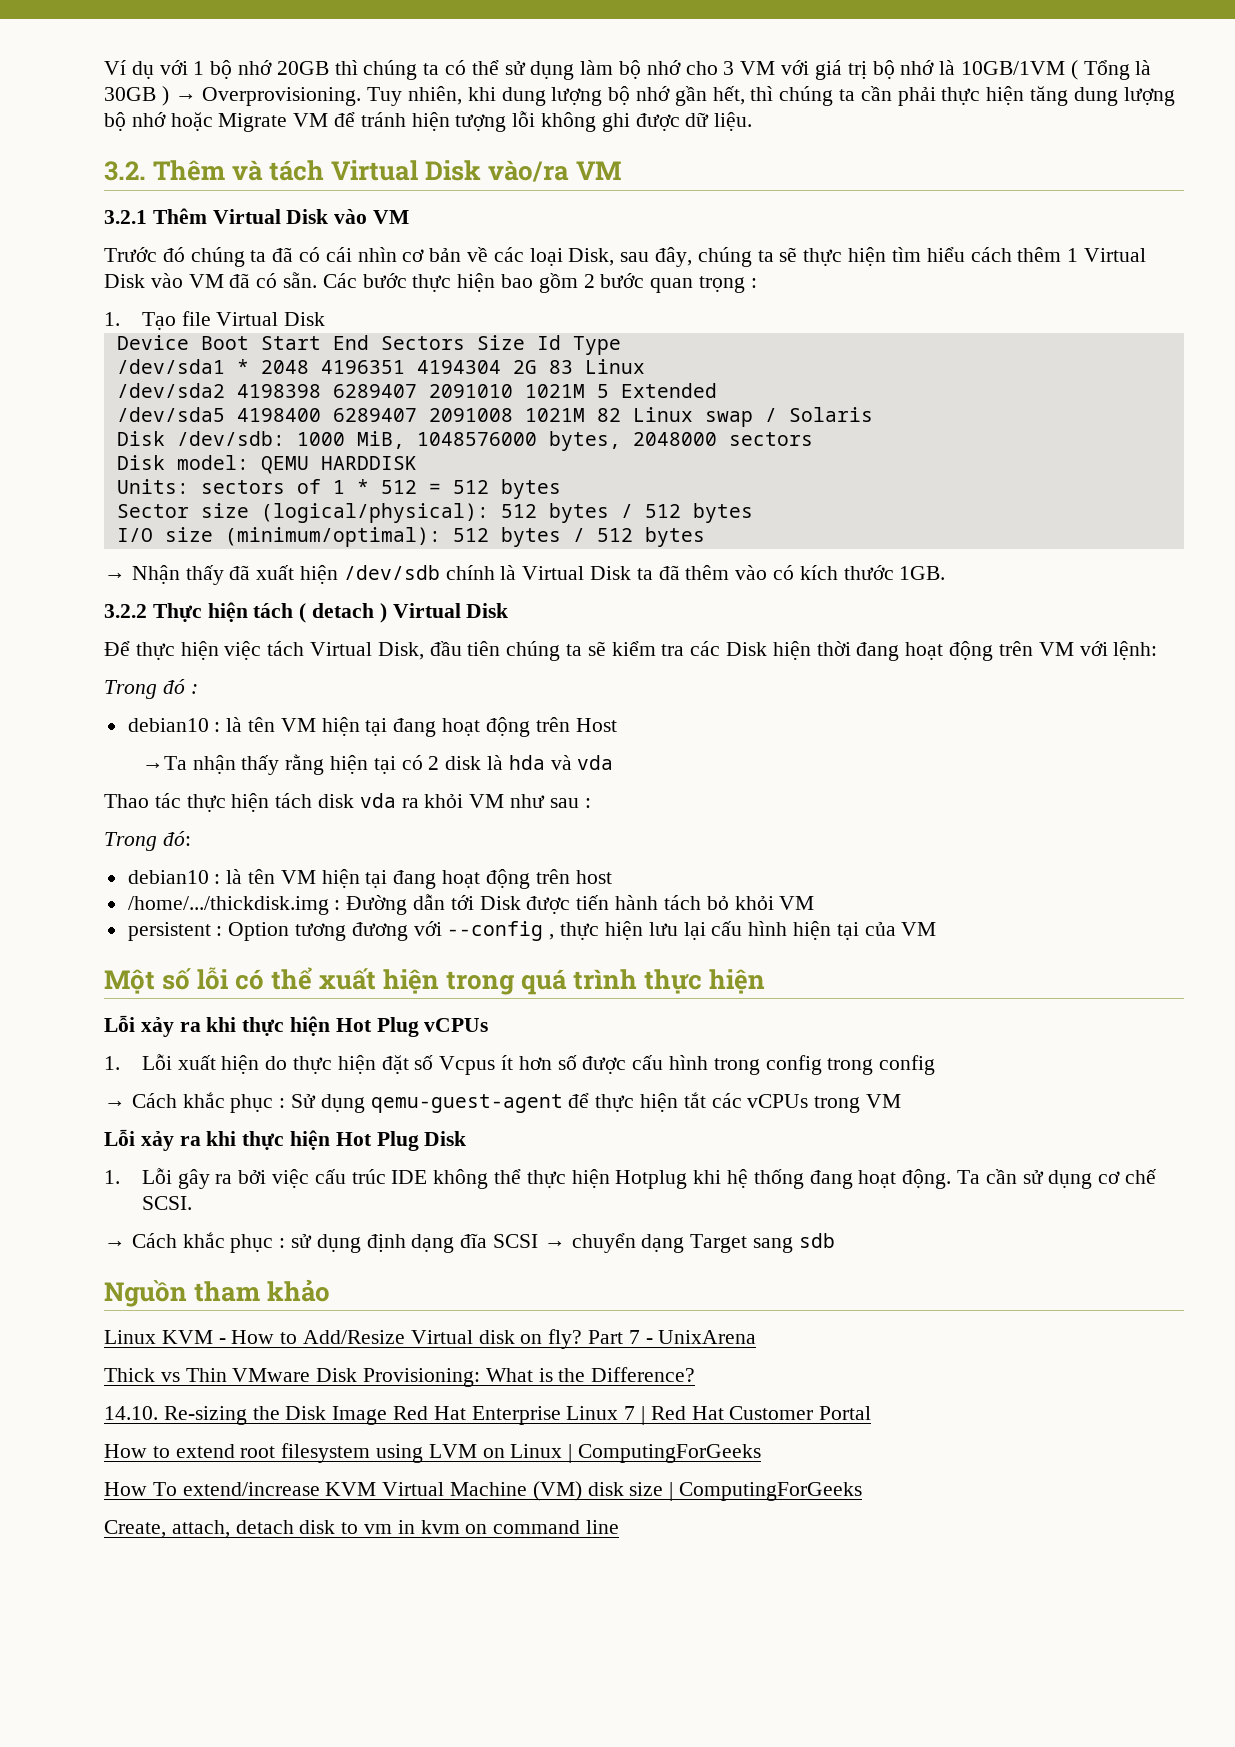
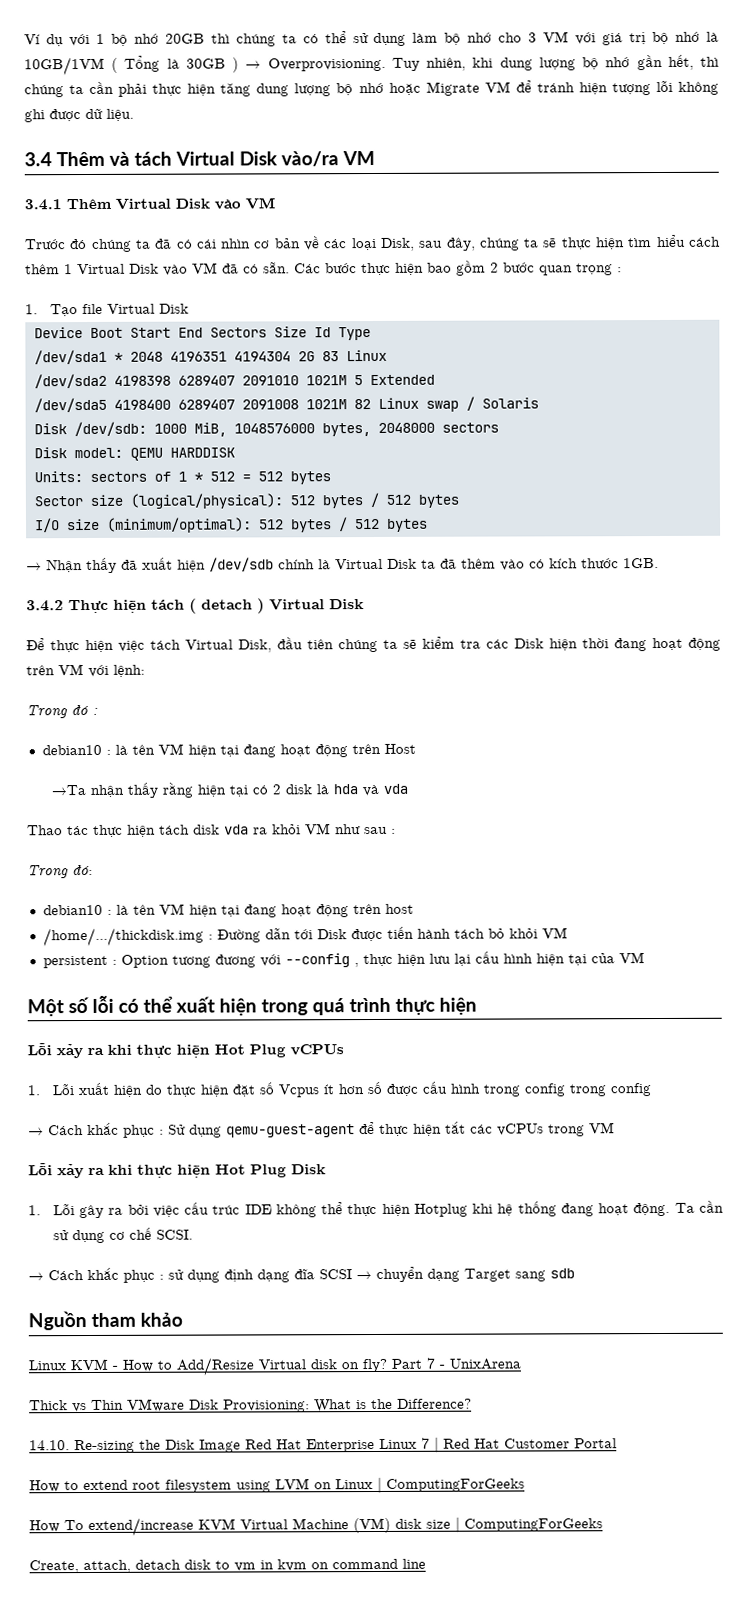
- 3.2. Thêm và tách Virtual Disk vào/ra VM
+ 3.4 Thêm và tách Virtual Disk vào/ra VM
- 3.2.1 Thêm Virtual Disk vào VM
+ 3.4.1 Thêm Virtual Disk vào VM
- 3.2.2 Thực hiện tách ( detach ) Virtual Disk
+ 3.4.2 Thực hiện tách ( detach ) Virtual Disk

